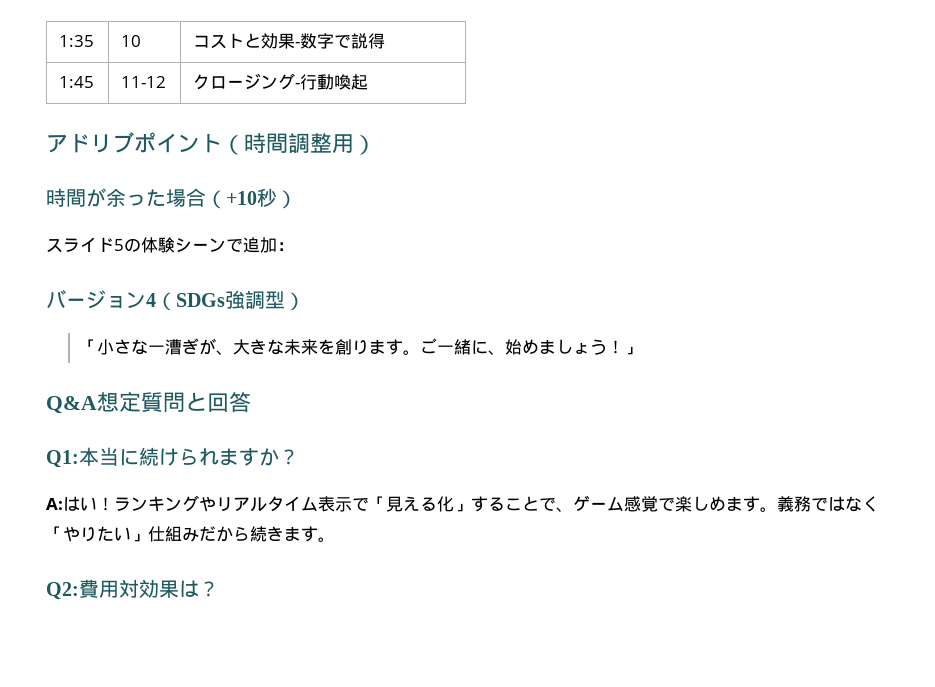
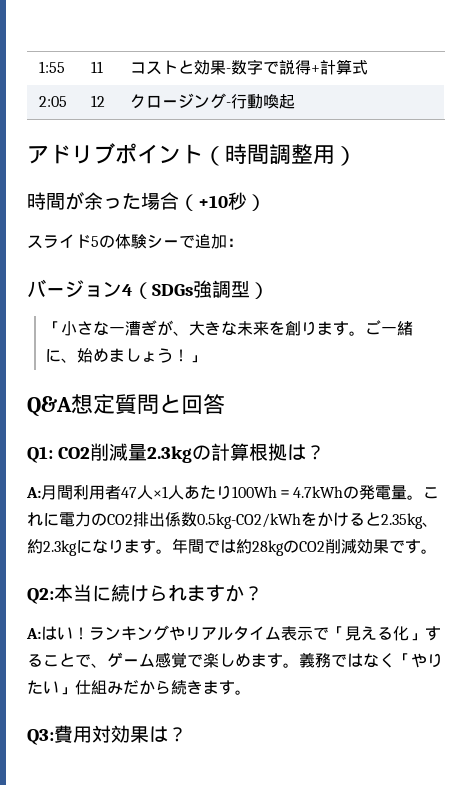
- 1:35 | 10 | コストと効果-数字で説得
- 1:45 | 11-12 | クロージング-行動喚起
+ 1:55 | 11 | コストと効果-数字で説得+計算式
+ 2:05 | 12 | クロージング-行動喚起
- スライド5の体験シーンで追加：
+ スライド5の体験シーで追加：
- Q1:本当に続けられますか？
+ Q1: CO2削減量2.3kgの計算根拠は？
+ A:月間利用者47人×1人あたり100Wh＝4.7kWhの発電量。これに電力のCO2排出係数0.5kg-CO2/kWhをかけると2.35kg、約2.3kgになります。年間では約28kgのCO2削減効果です。
+ Q2:本当に続けられますか？
- Q2:費用対効果は？
+ Q3:費用対効果は？

